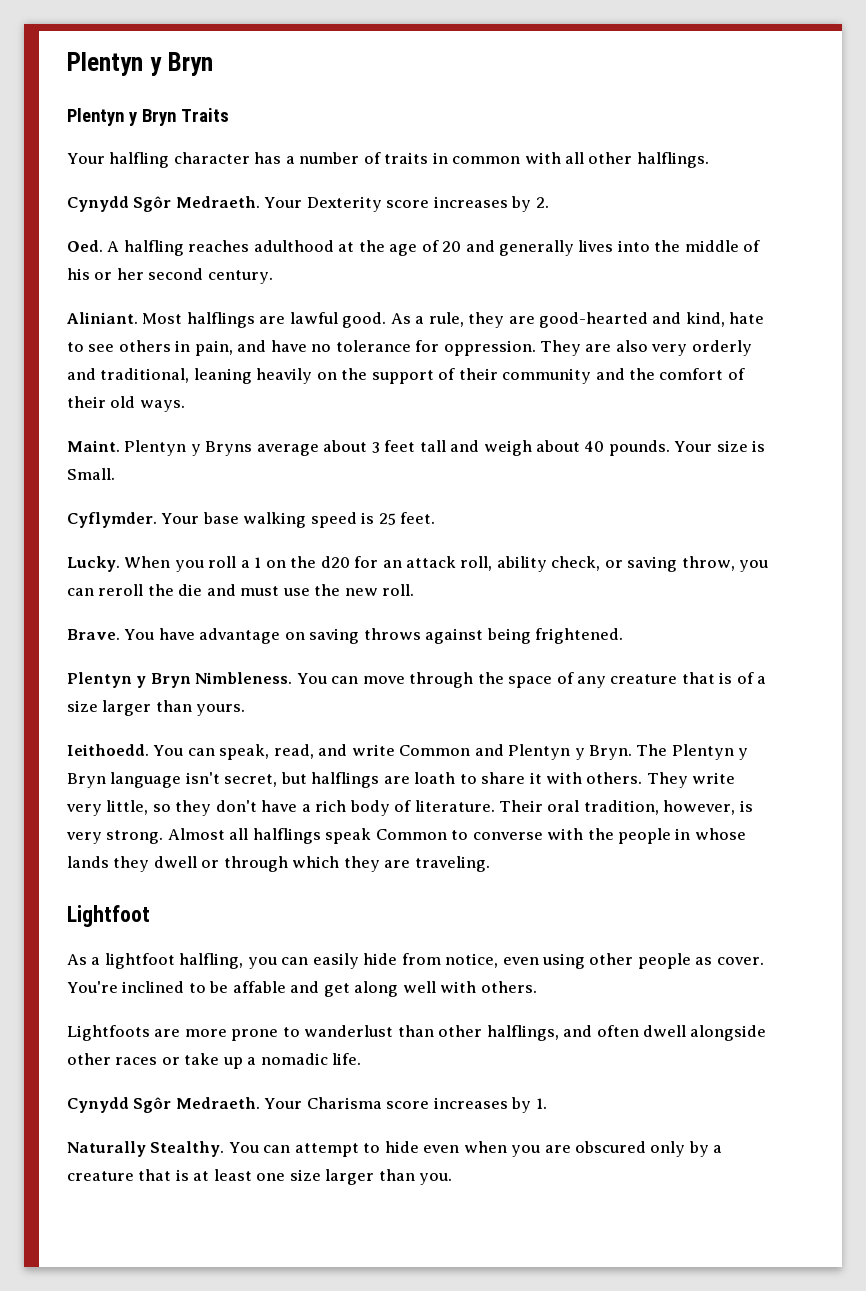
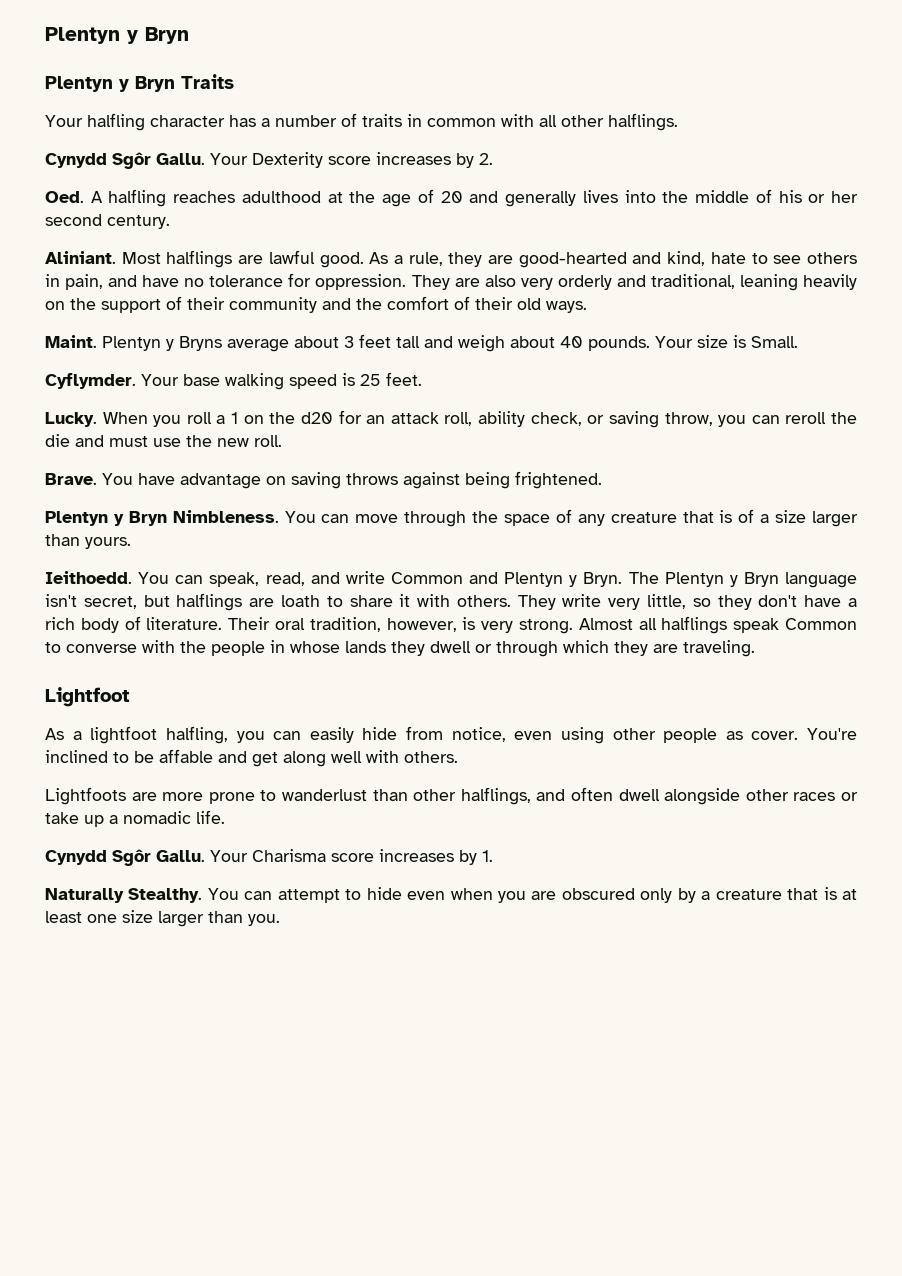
  Your halfling character has a number of traits in common with all other halflings.
- Cynydd Sgôr Medraeth.
+ Cynydd Sgôr Gallu.
  Lightfoots are more prone to wanderlust than other halflings, and often dwell alongside other races or take up a nomadic life.
- Cynydd Sgôr Medraeth.
+ Cynydd Sgôr Gallu.

